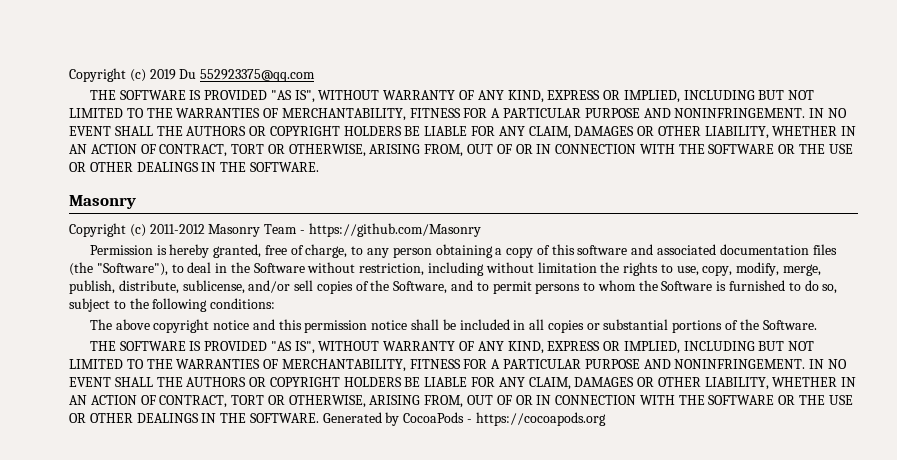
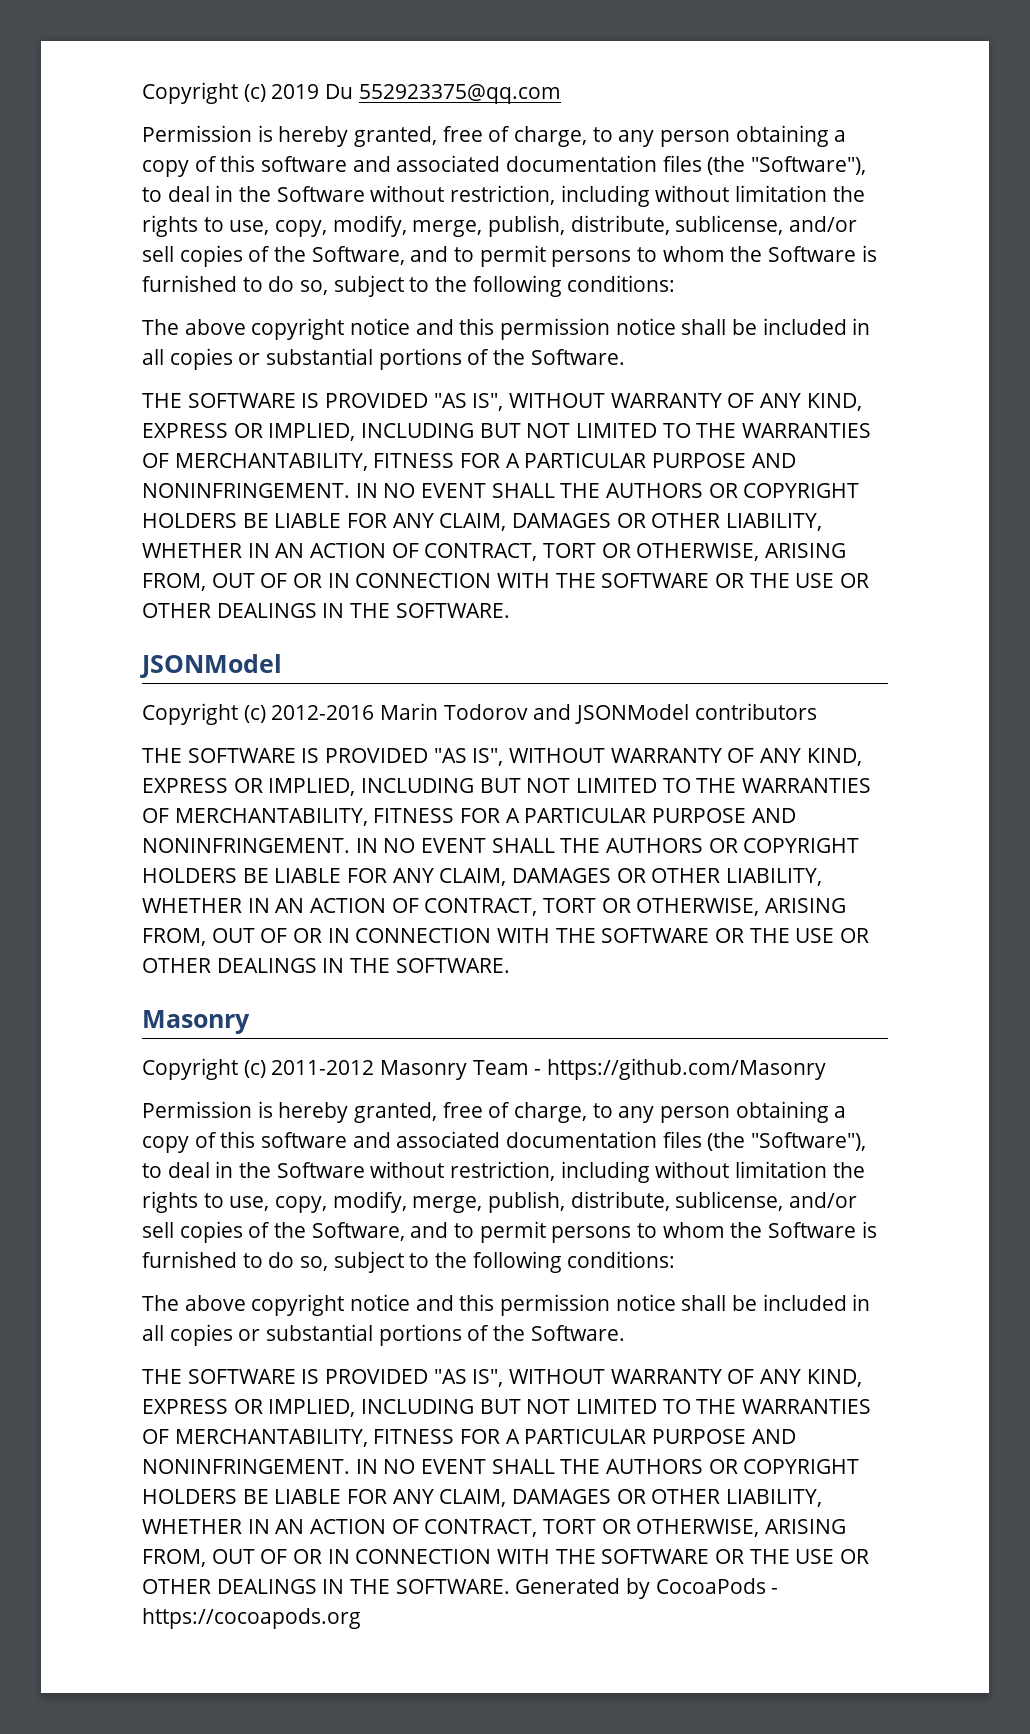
  Copyright (c) 2019 Du 552923375@qq.com
+ Permission is hereby granted, free of charge, to any person obtaining a copy of this software and associated documentation files (the "Software"), to deal in the Software without restriction, including without limitation the rights to use, copy, modify, merge, publish, distribute, sublicense, and/or sell copies of the Software, and to permit persons to whom the Software is furnished to do so, subject to the following conditions:
+ The above copyright notice and this permission notice shall be included in all copies or substantial portions of the Software.
+ THE SOFTWARE IS PROVIDED "AS IS", WITHOUT WARRANTY OF ANY KIND, EXPRESS OR IMPLIED, INCLUDING BUT NOT LIMITED TO THE WARRANTIES OF MERCHANTABILITY, FITNESS FOR A PARTICULAR PURPOSE AND NONINFRINGEMENT. IN NO EVENT SHALL THE AUTHORS OR COPYRIGHT HOLDERS BE LIABLE FOR ANY CLAIM, DAMAGES OR OTHER LIABILITY, WHETHER IN AN ACTION OF CONTRACT, TORT OR OTHERWISE, ARISING FROM, OUT OF OR IN CONNECTION WITH THE SOFTWARE OR THE USE OR OTHER DEALINGS IN THE SOFTWARE.
+ JSONModel
+ Copyright (c) 2012-2016 Marin Todorov and JSONModel contributors

